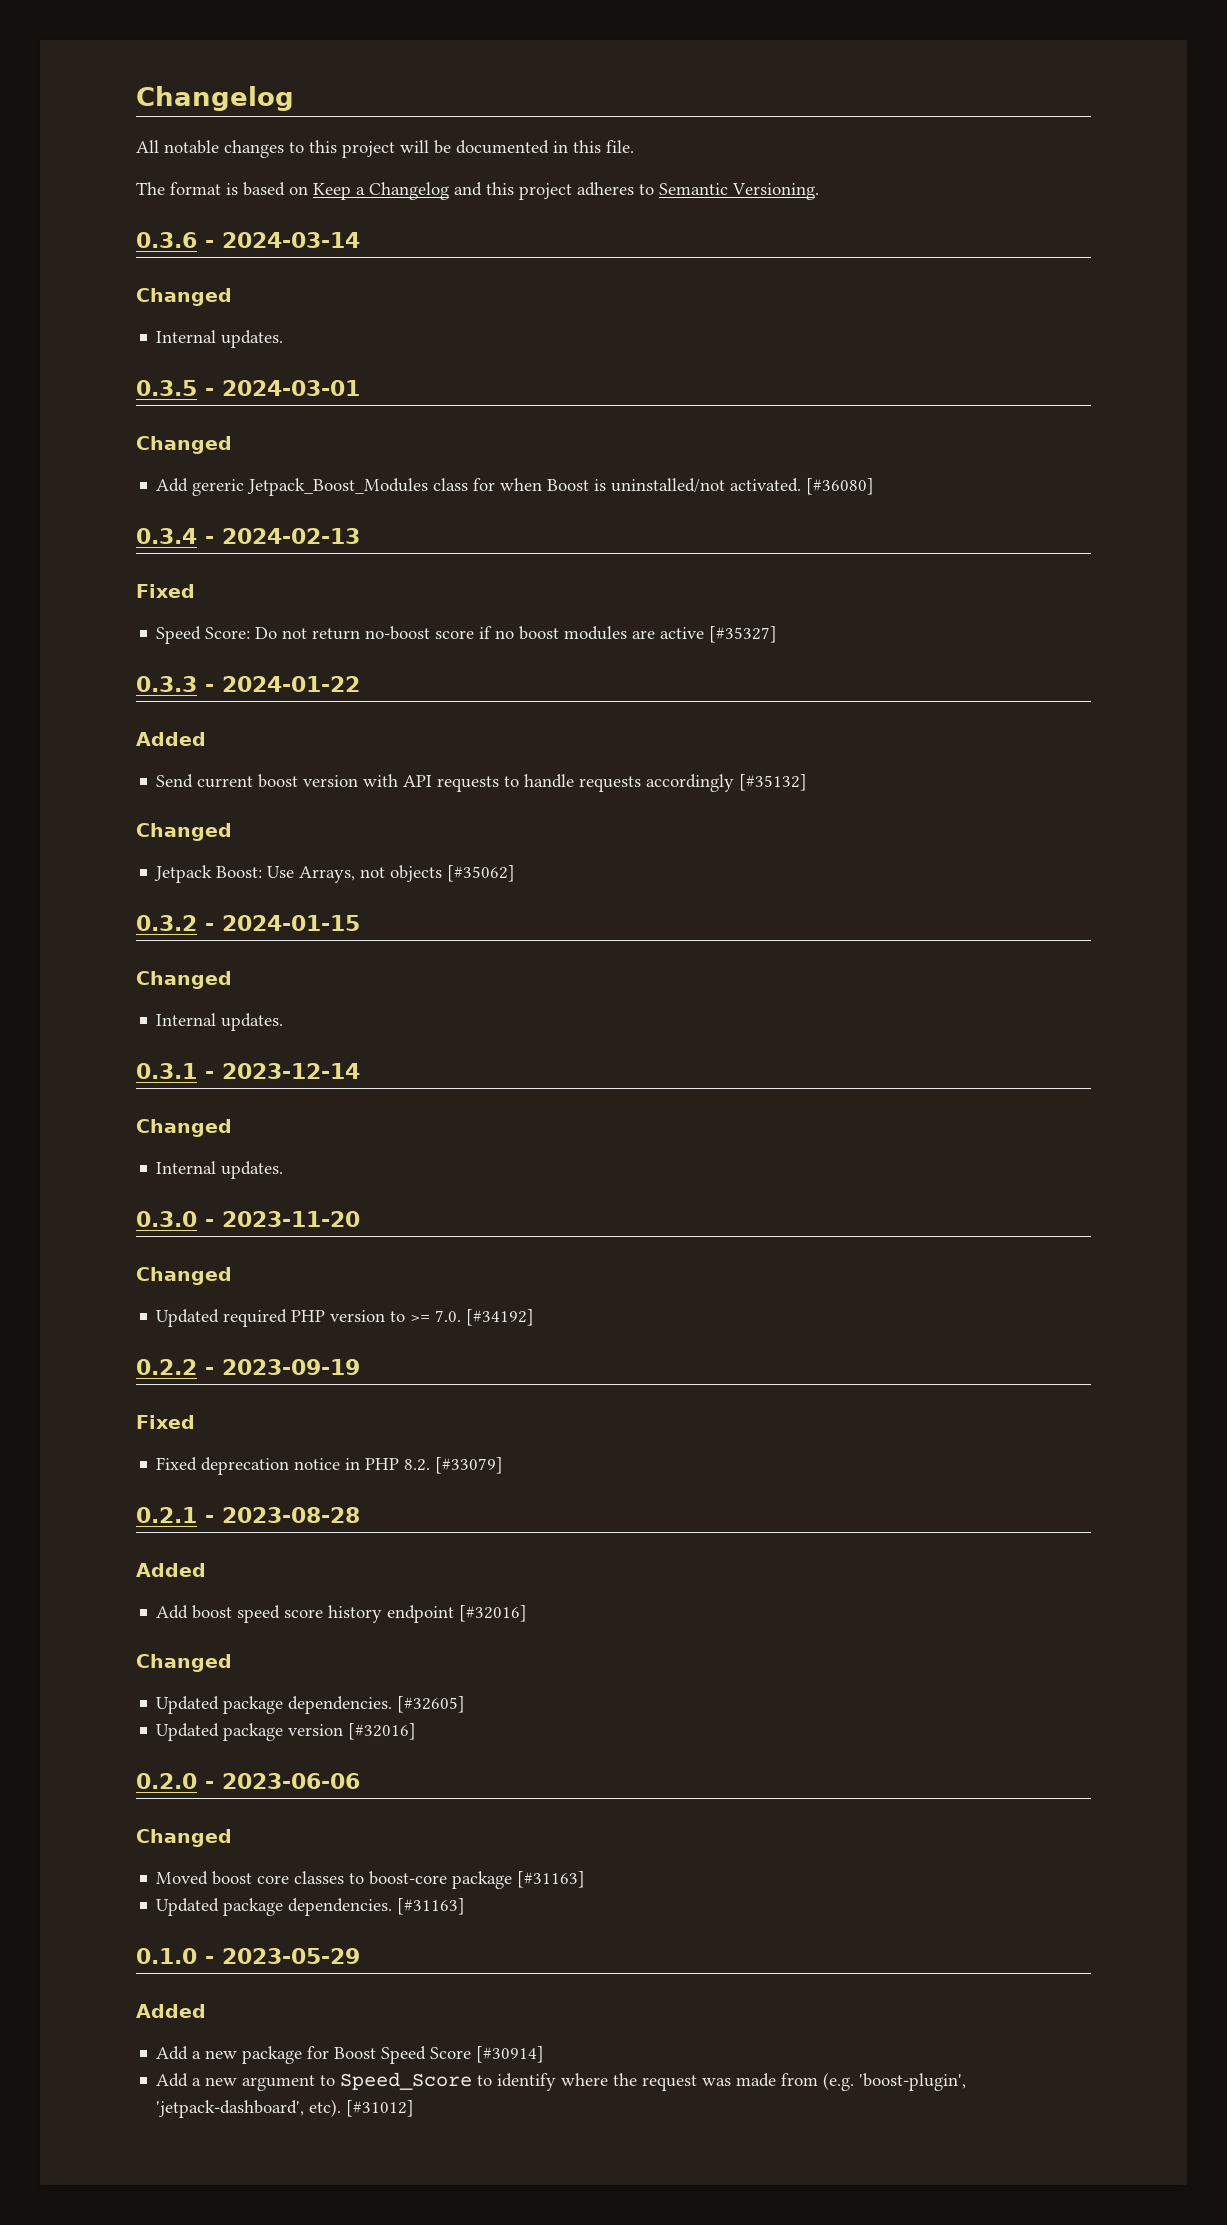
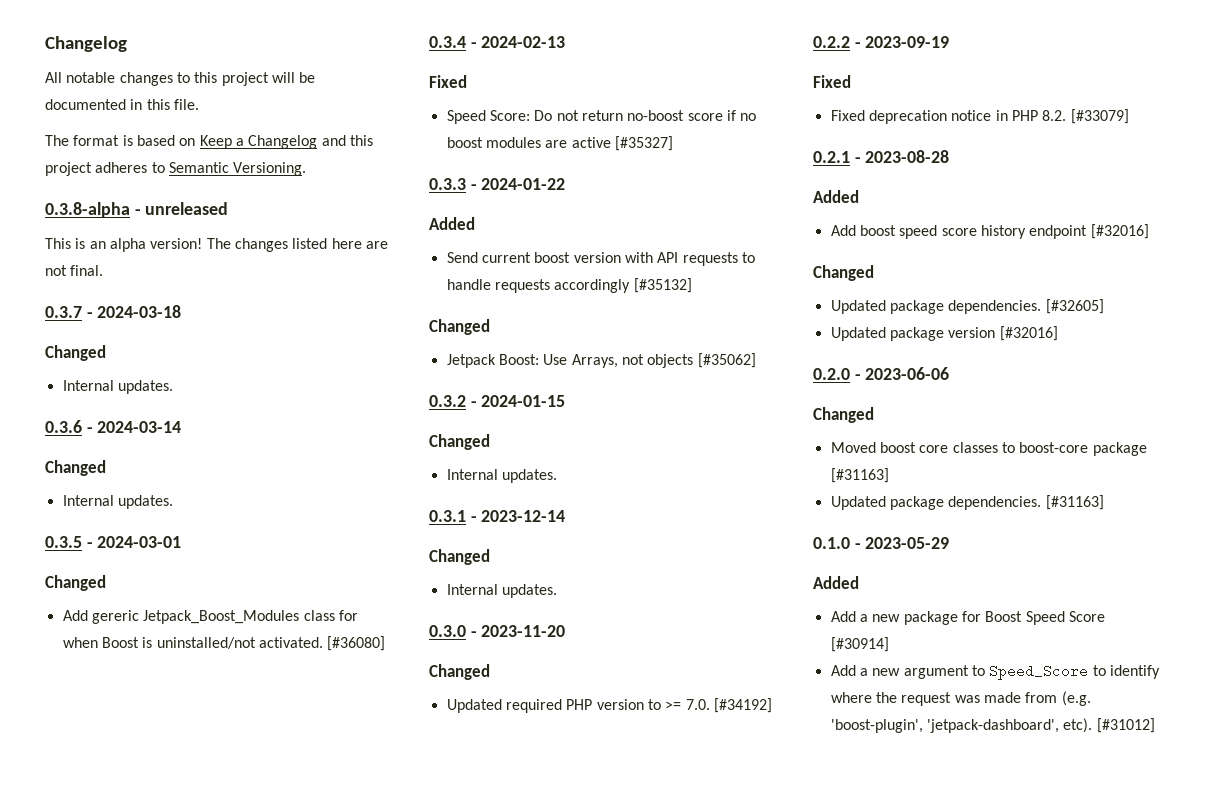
+ 0.3.8-alpha - unreleased
+ This is an alpha version! The changes listed here are not final.
+ 0.3.7 - 2024-03-18
+ Changed
+ Internal updates.

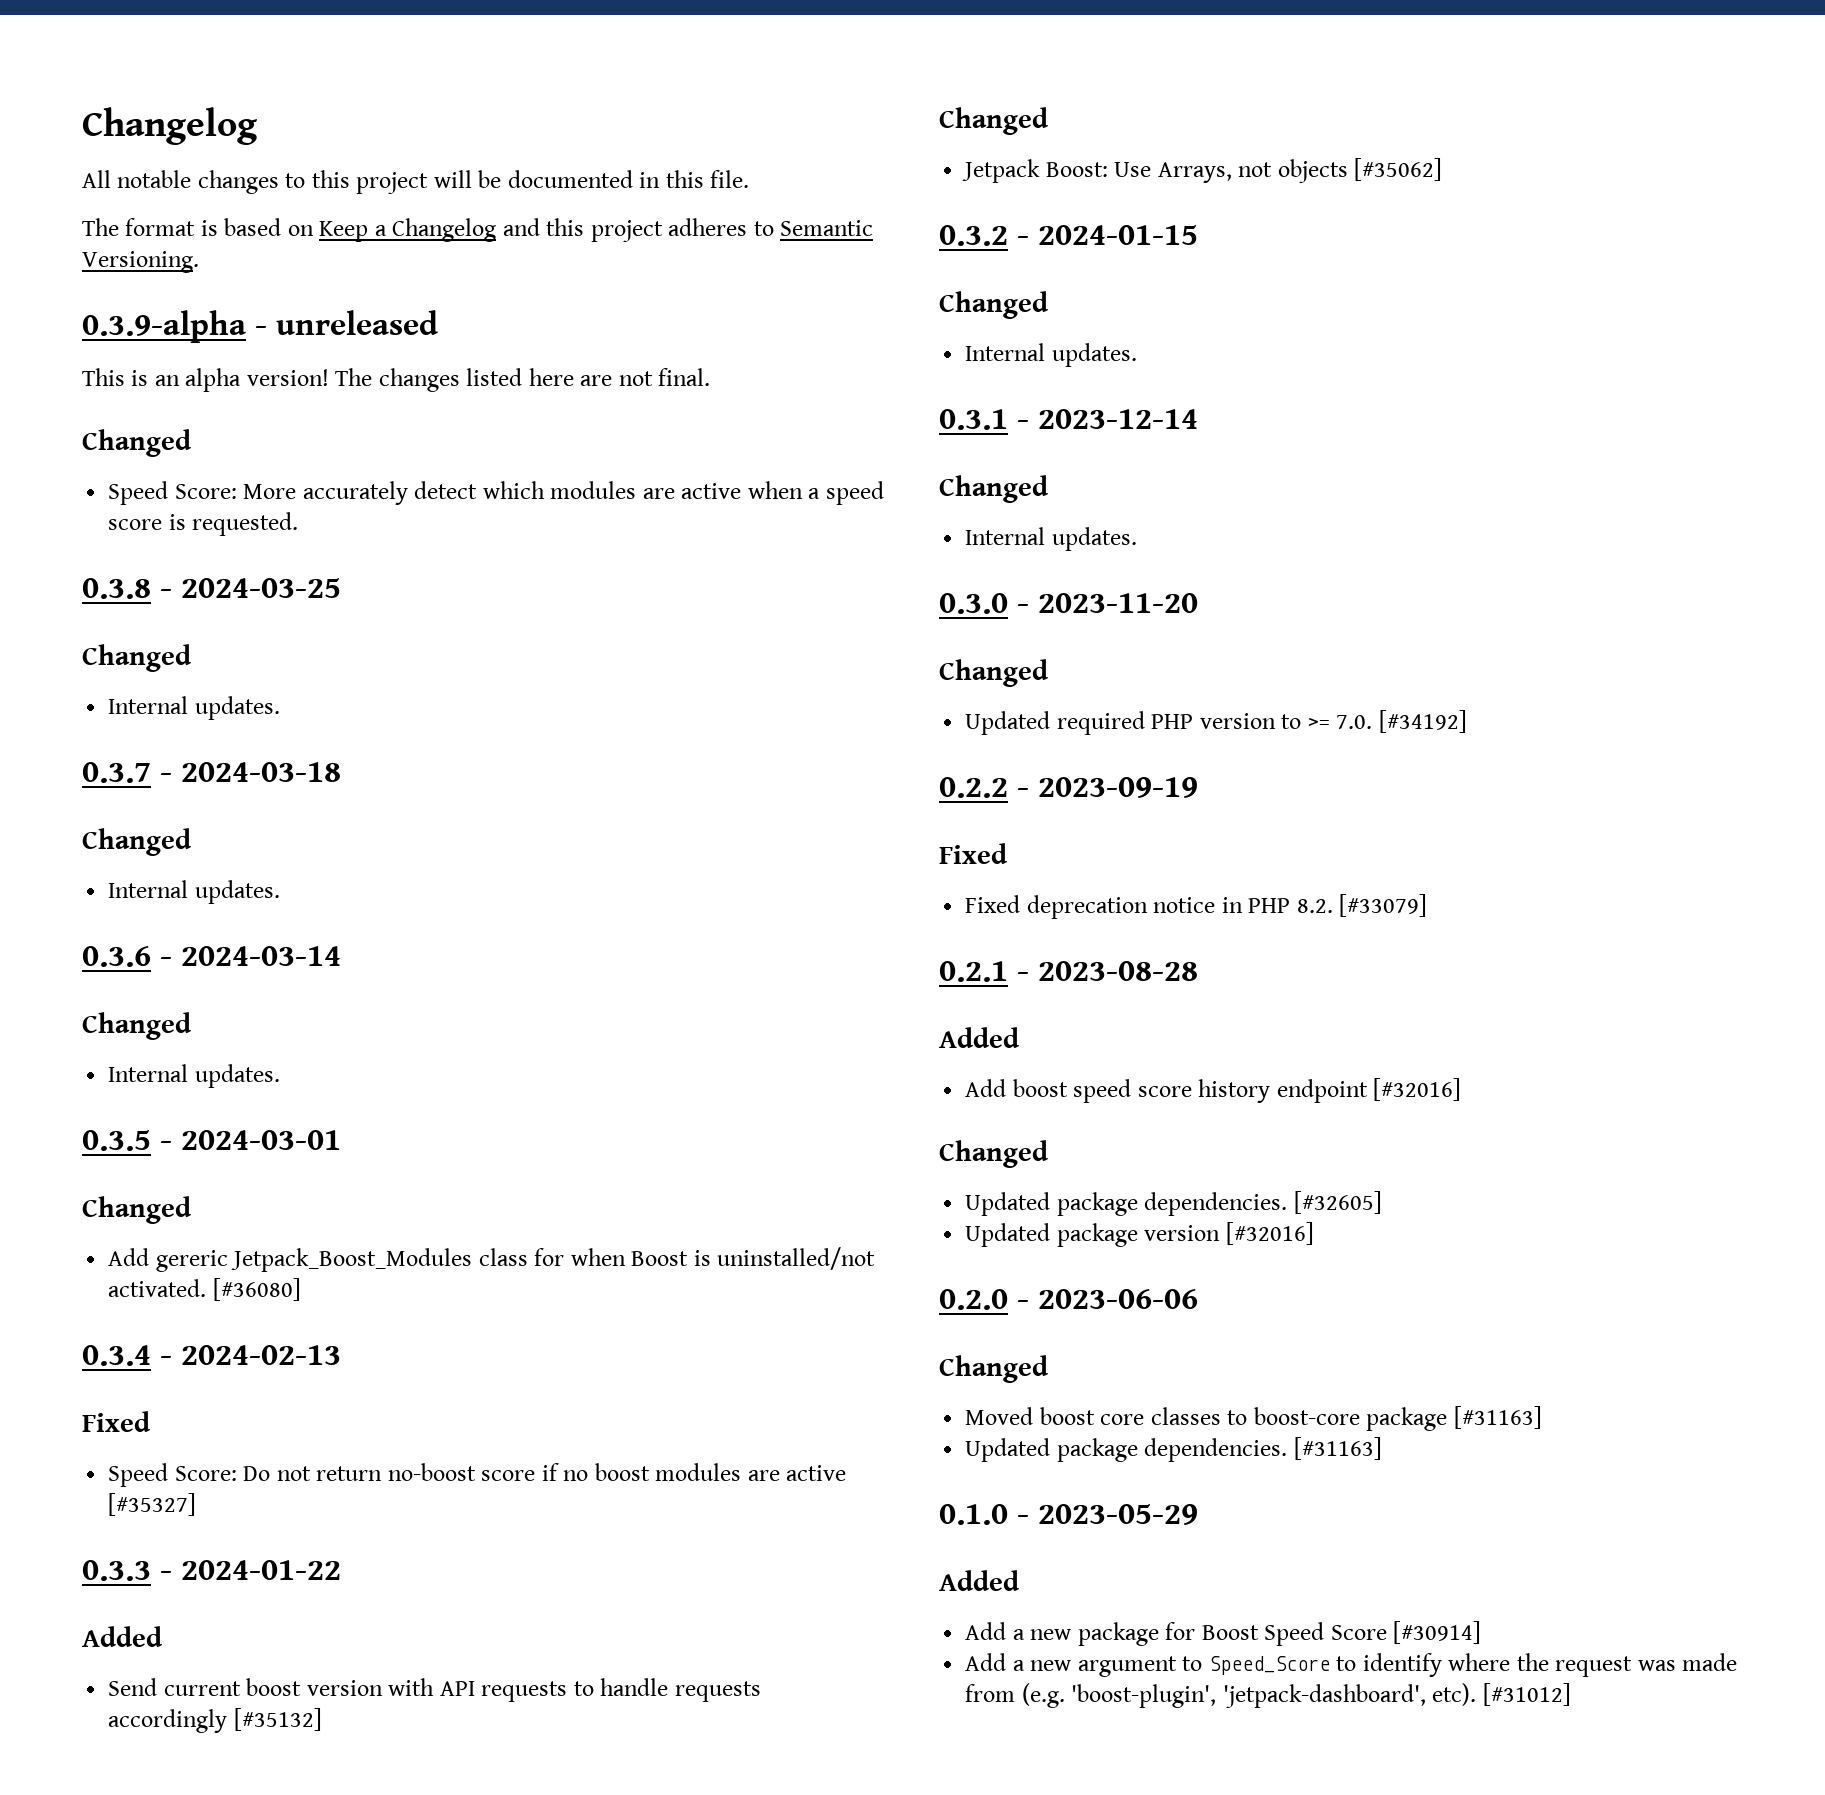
- 0.3.8-alpha - unreleased
+ 0.3.9-alpha - unreleased
  The changes listed here are not final.
+ Changed
+ Speed Score: More accurately detect which modules are active when a speed score is requested.
+ 0.3.8 - 2024-03-25
+ Changed
+ Internal updates.

